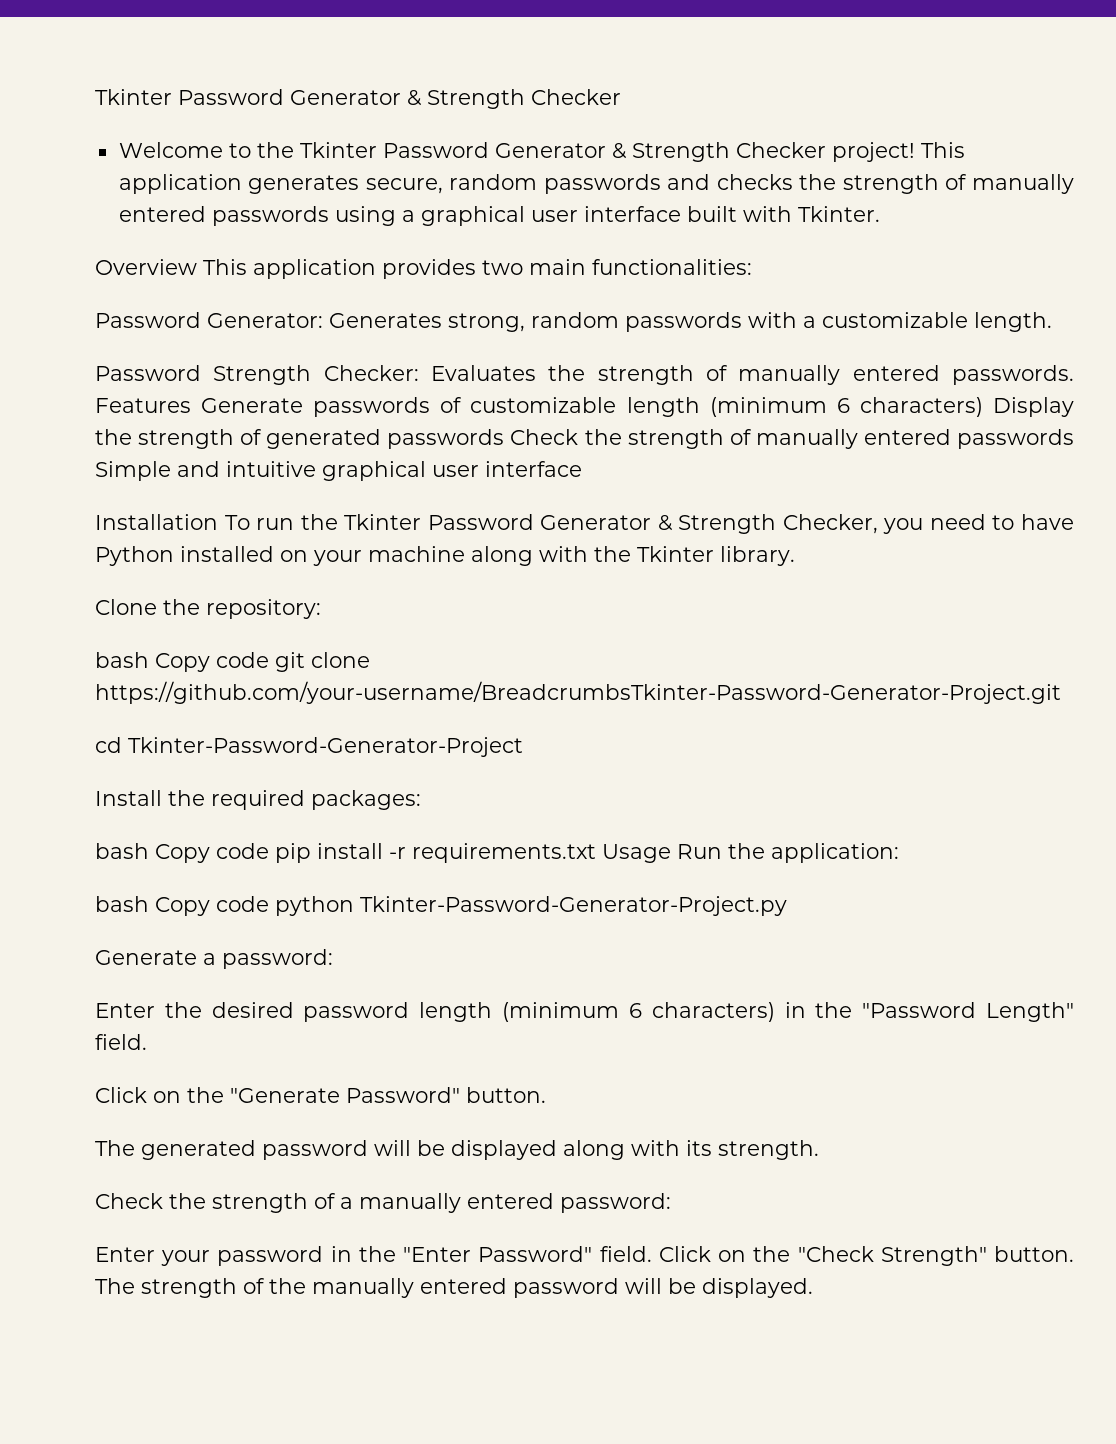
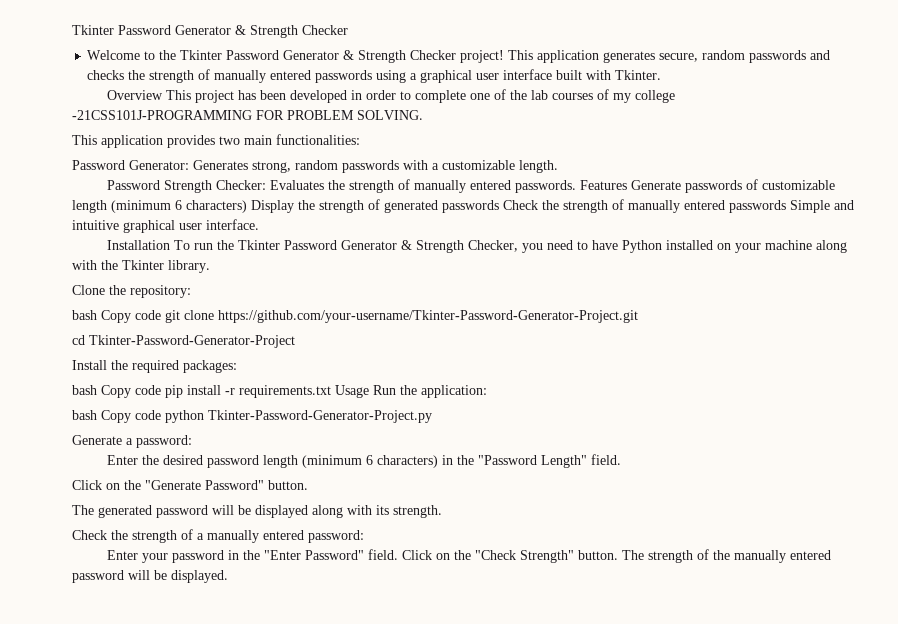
- Overview This application provides two main functionalities:
+ Overview This project has been developed in order to complete one of the lab courses of my college -21CSS101J-PROGRAMMING FOR PROBLEM SOLVING.
+ This application provides two main functionalities:
- Features Generate passwords of customizable length (minimum 6 characters) Display the strength of generated passwords Check the strength of manually entered passwords Simple and intuitive graphical user interface
+ Features Generate passwords of customizable length (minimum 6 characters) Display the strength of generated passwords Check the strength of manually entered passwords Simple and intuitive graphical user interface.
- bash Copy code git clone https://github.com/your-username/BreadcrumbsTkinter-Password-Generator-Project.git
+ bash Copy code git clone https://github.com/your-username/Tkinter-Password-Generator-Project.git

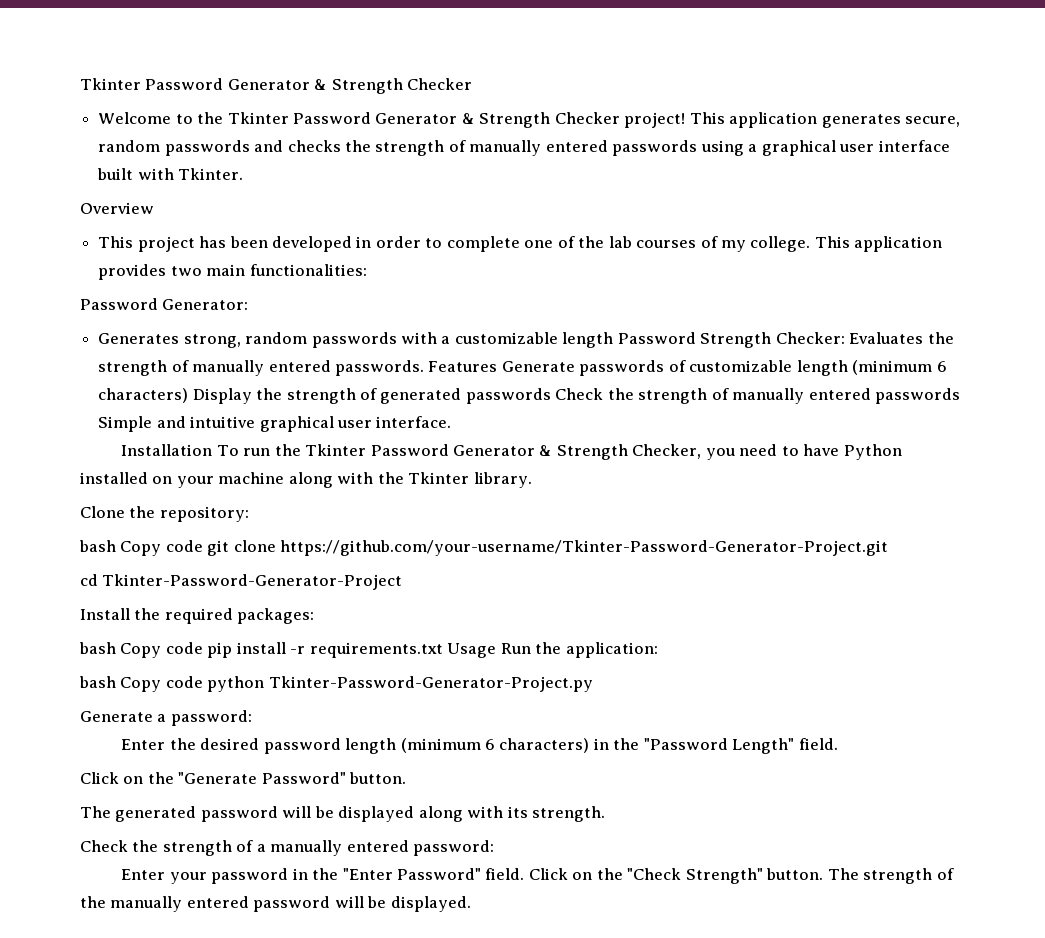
- Overview This project has been developed in order to complete one of the lab courses of my college -21CSS101J-PROGRAMMING FOR PROBLEM SOLVING.
- This application provides two main functionalities:
+ Overview
+ This project has been developed in order to complete one of the lab courses of my college. This application provides two main functionalities:
- Password Generator: Generates strong, random passwords with a customizable length.
- Password Strength Checker: Evaluates the strength of manually entered passwords.
+ Password Generator:
+ Generates strong, random passwords with a customizable length Password Strength Checker: Evaluates the strength of manually entered passwords.

